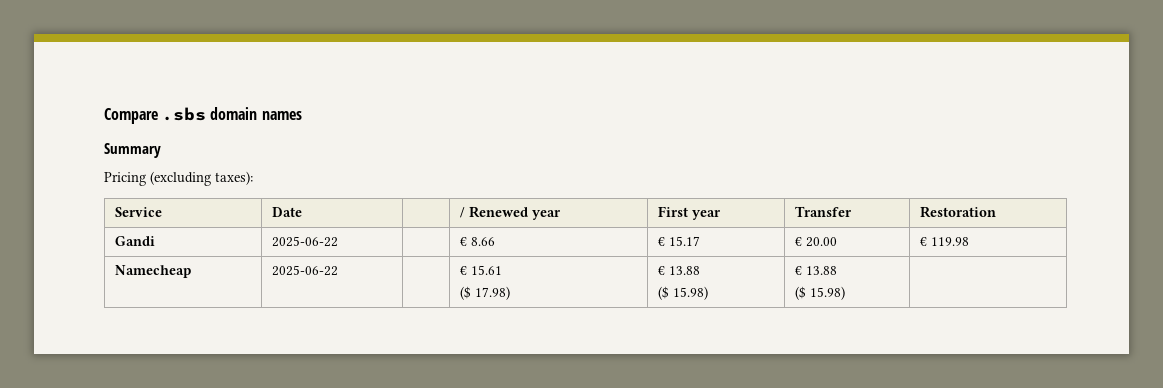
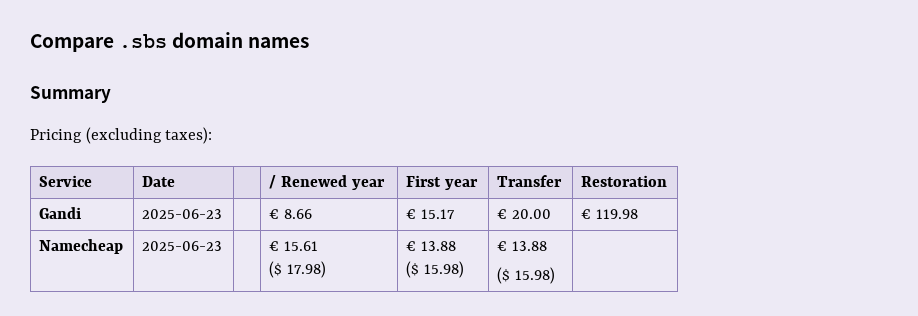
- Gandi | 2025-06-22 | | € 8.66 | € 15.17 | € 20.00 | € 119.98
+ Gandi | 2025-06-23 | | € 8.66 | € 15.17 | € 20.00 | € 119.98
- Namecheap | 2025-06-22 | | € 15.61
+ Namecheap | 2025-06-23 | | € 15.61

